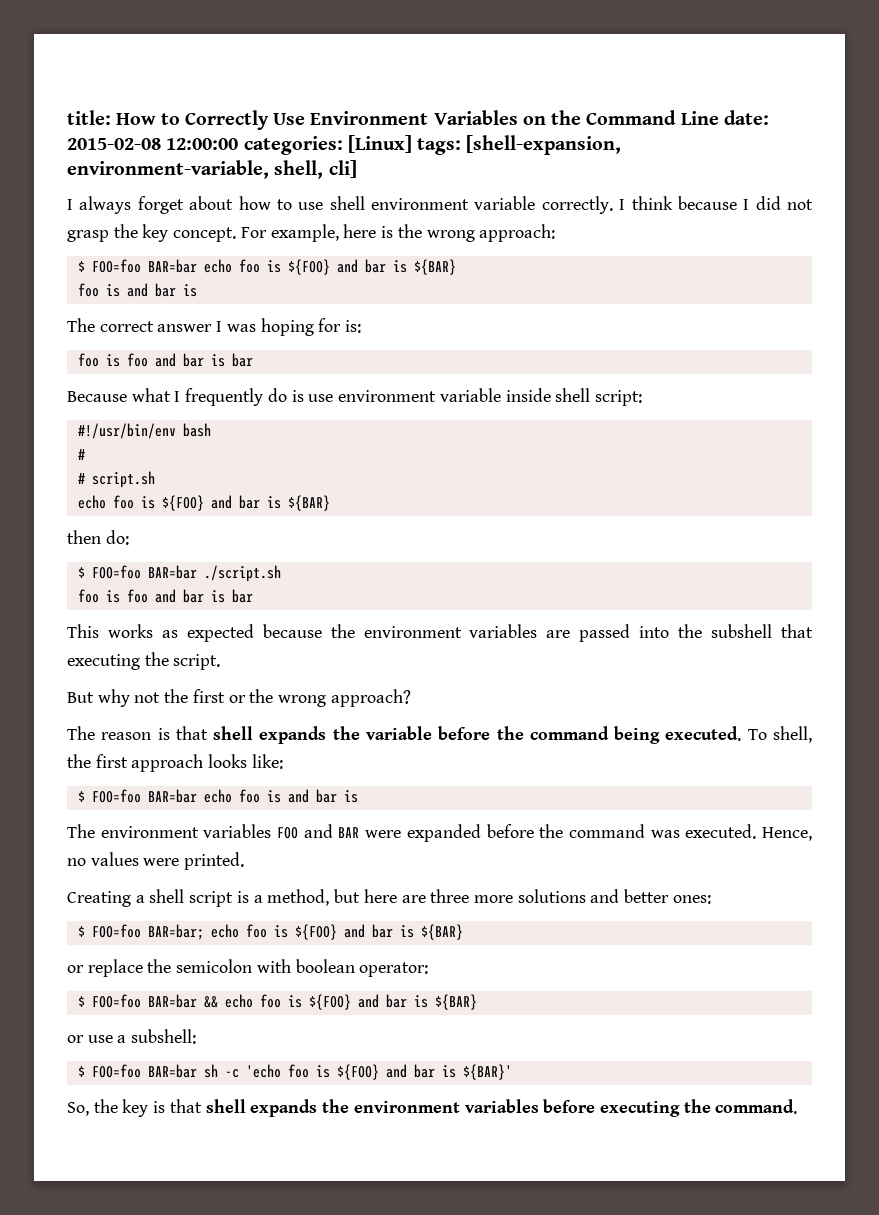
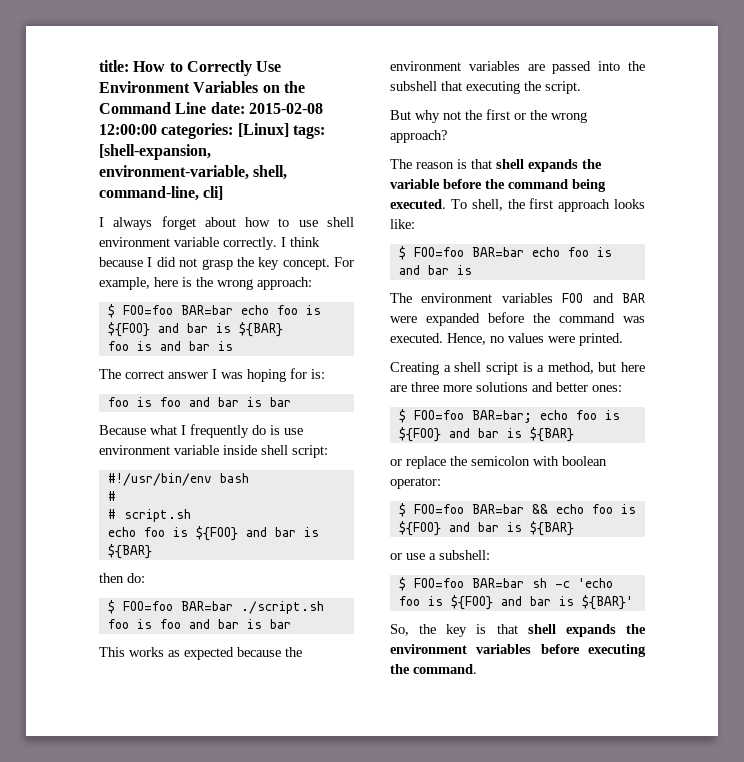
- title: How to Correctly Use Environment Variables on the Command Line date: 2015-02-08 12:00:00 categories: [Linux] tags: [shell-expansion, environment-variable, shell, cli]
+ title: How to Correctly Use Environment Variables on the Command Line date: 2015-02-08 12:00:00 categories: [Linux] tags: [shell-expansion, environment-variable, shell, command-line, cli]

